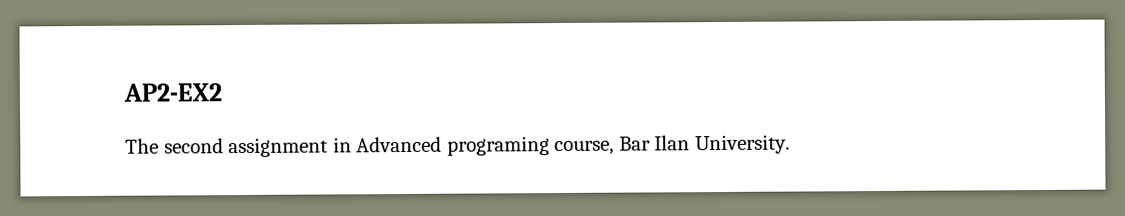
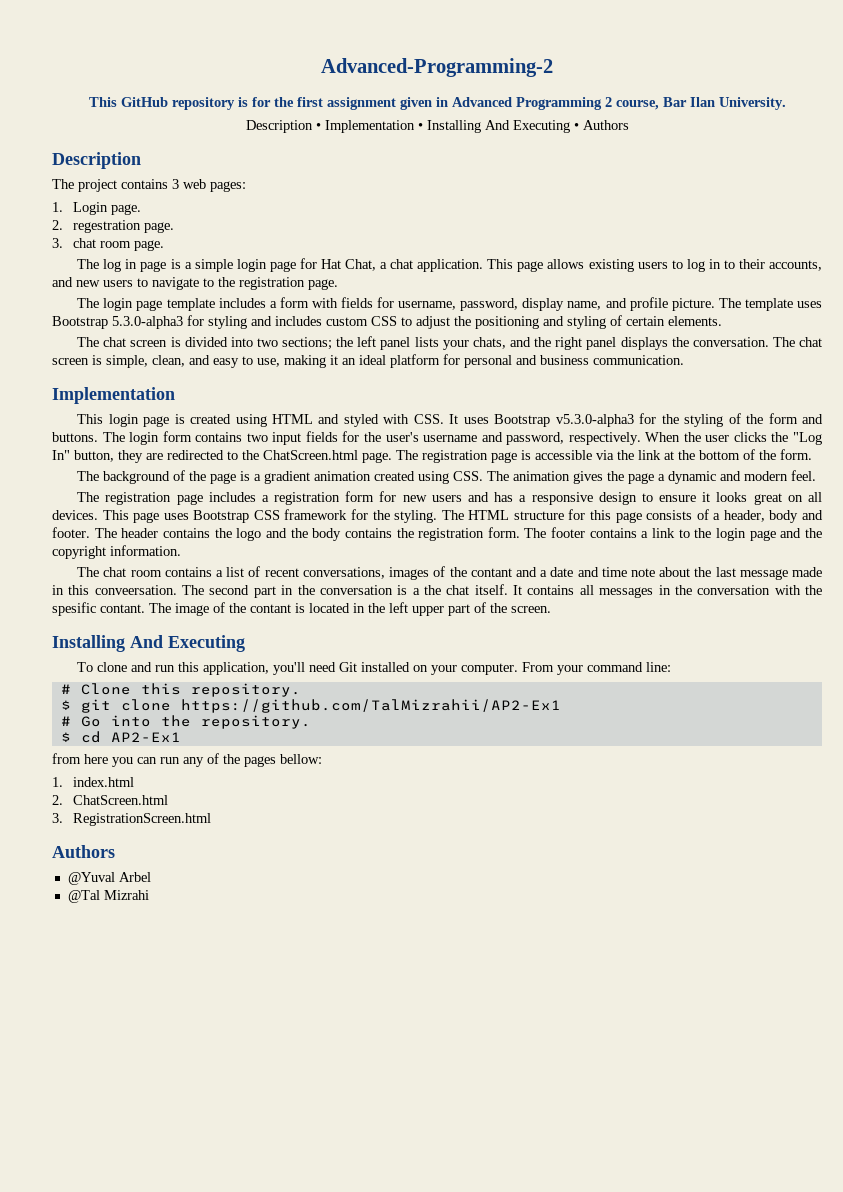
- AP2-EX2
- The second assignment in Advanced programing course, Bar Ilan University.
+ Advanced-Programming-2
+ This GitHub repository is for the first assignment given in Advanced Programming 2 course, Bar Ilan University.
+ Description • Implementation • Installing And Executing • Authors
+ Description
+ The project contains 3 web pages:
+ 1. Login page.
+ 2. regestration page.
+ 3. chat room page.
+ The log in page is a simple login page for Hat Chat, a chat application. This page allows existing users to log in to their accounts, and new users to navigate to the registration page.
+ The login page template includes a form with fields for username, password, display name, and profile picture. The template uses Bootstrap 5.3.0-alpha3 for styling and includes custom CSS to adjust the positioning and styling of certain elements.
+ The chat screen is divided into two sections; the left panel lists your chats, and the right panel displays the conversation. The chat screen is simple, clean, and easy to use, making it an ideal platform for personal and business communication.
+ Implementation
+ This login page is created using HTML and styled with CSS. It uses Bootstrap v5.3.0-alpha3 for the styling of the form and buttons. The login form contains two input fields for the user's username and password, respectively. When the user clicks the "Log In" button, they are redirected to the ChatScreen.html page. The registration page is accessible via the link at the bottom of the form.
+ The background of the page is a gradient animation created using CSS. The animation gives the page a dynamic and modern feel.
+ The registration page includes a registration form for new users and has a responsive design to ensure it looks great on all devices. This page uses Bootstrap CSS framework for the styling. The HTML structure for this page consists of a header, body and footer. The header contains the logo and the body contains the registration form. The footer contains a link to the login page and the copyright information.
+ The chat room contains a list of recent conversations, images of the contant and a date and time note about the last message made in this conveersation. The second part in the conversation is a the chat itself. It contains all messages in the conversation with the spesific contant. The image of the contant is located in the left upper part of the screen.
+ Installing And Executing
+ To clone and run this application, you'll need Git installed on your computer. From your command line:
+ # Clone this repository.
+ $ git clone https://github.com/TalMizrahii/AP2-Ex1
+ # Go into the repository.
+ $ cd AP2-Ex1
+ from here you can run any of the pages bellow:
+ 1. index.html
+ 2. ChatScreen.html
+ 3. RegistrationScreen.html
+ Authors
+ @Yuval Arbel
+ @Tal Mizrahi

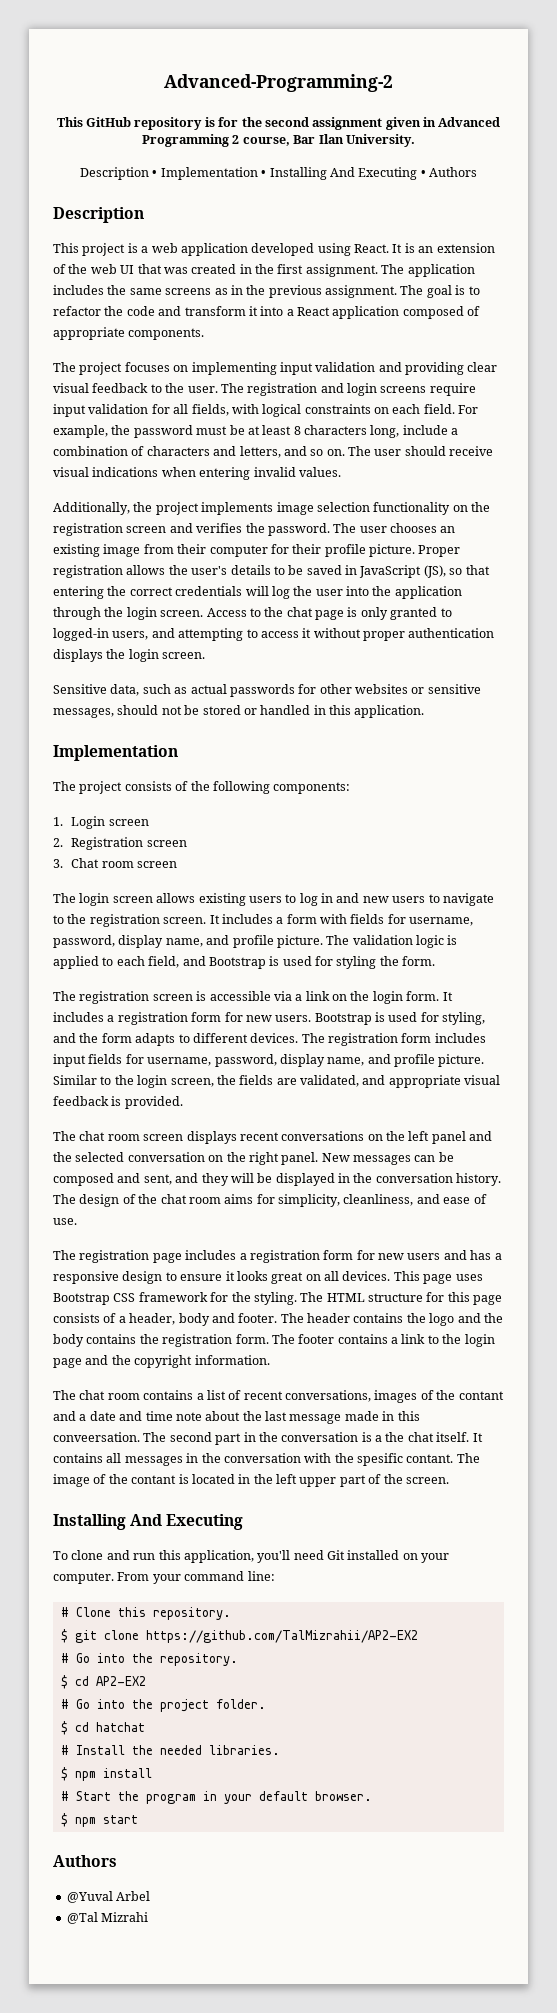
- This GitHub repository is for the first assignment given in Advanced Programming 2 course, Bar Ilan University.
+ This GitHub repository is for the second assignment given in Advanced Programming 2 course, Bar Ilan University.
- The project contains 3 web pages:
+ This project is a web application developed using React. It is an extension of the web UI that was created in the first assignment. The application includes the same screens as in the previous assignment. The goal is to refactor the code and transform it into a React application composed of appropriate components.
+ The project focuses on implementing input validation and providing clear visual feedback to the user. The registration and login screens require input validation for all fields, with logical constraints on each field. For example, the password must be at least 8 characters long, include a combination of characters and letters, and so on. The user should receive visual indications when entering invalid values.
+ Additionally, the project implements image selection functionality on the registration screen and verifies the password. The user chooses an existing image from their computer for their profile picture. Proper registration allows the user's details to be saved in JavaScript (JS), so that entering the correct credentials will log the user into the application through the login screen. Access to the chat page is only granted to logged-in users, and attempting to access it without proper authentication displays the login screen.
+ Sensitive data, such as actual passwords for other websites or sensitive messages, should not be stored or handled in this application.
+ Implementation
+ The project consists of the following components:
- 1. Login page.
- 2. regestration page.
- 3. chat room page.
- The log in page is a simple login page for Hat Chat, a chat application. This page allows existing users to log in to their accounts, and new users to navigate to the registration page.
- The login page template includes a form with fields for username, password, display name, and profile picture.
+ 1. Login screen
+ 2. Registration screen
+ 3. Chat room screen
+ The login screen allows existing users to log in and new users to navigate to the registration screen. It includes a form with fields for username, password, display name, and profile picture.
- The template uses Bootstrap 5.3.0-alpha3 for styling and includes custom CSS to adjust the positioning and styling of certain elements.
- The chat screen is divided into two sections; the left panel lists your chats, and the right panel displays the conversation. The chat screen is simple, clean, and easy to use, making it an ideal platform for personal and business communication.
- Implementation
- This login page is created using HTML and styled with CSS. It uses Bootstrap v5.3.0-alpha3 for the styling of the form and buttons. The login form contains two input fields for the user's username and password, respectively. When the user clicks the "Log In" button, they are redirected to the ChatScreen.html page. The registration page is accessible via the link at the bottom of the form.
- The background of the page is a gradient animation created using CSS. The animation gives the page a dynamic and modern feel.
+ The validation logic is applied to each field, and Bootstrap is used for styling the form.
+ The registration screen is accessible via a link on the login form. It includes a registration form for new users. Bootstrap is used for styling, and the form adapts to different devices. The registration form includes input fields for username, password, display name, and profile picture. Similar to the login screen, the fields are validated, and appropriate visual feedback is provided.
+ The chat room screen displays recent conversations on the left panel and the selected conversation on the right panel. New messages can be composed and sent, and they will be displayed in the conversation history. The design of the chat room aims for simplicity, cleanliness, and ease of use.
- $ git clone https://github.com/TalMizrahii/AP2-Ex1
+ $ git clone https://github.com/TalMizrahii/AP2-EX2
- $ cd AP2-Ex1
- from here you can run any of the pages bellow:
- 1. index.html
- 2. ChatScreen.html
- 3. RegistrationScreen.html
+ $ cd AP2-EX2
+ # Go into the project folder.
+ $ cd hatchat
+ # Install the needed libraries.
+ $ npm install
+ # Start the program in your default browser.
+ $ npm start

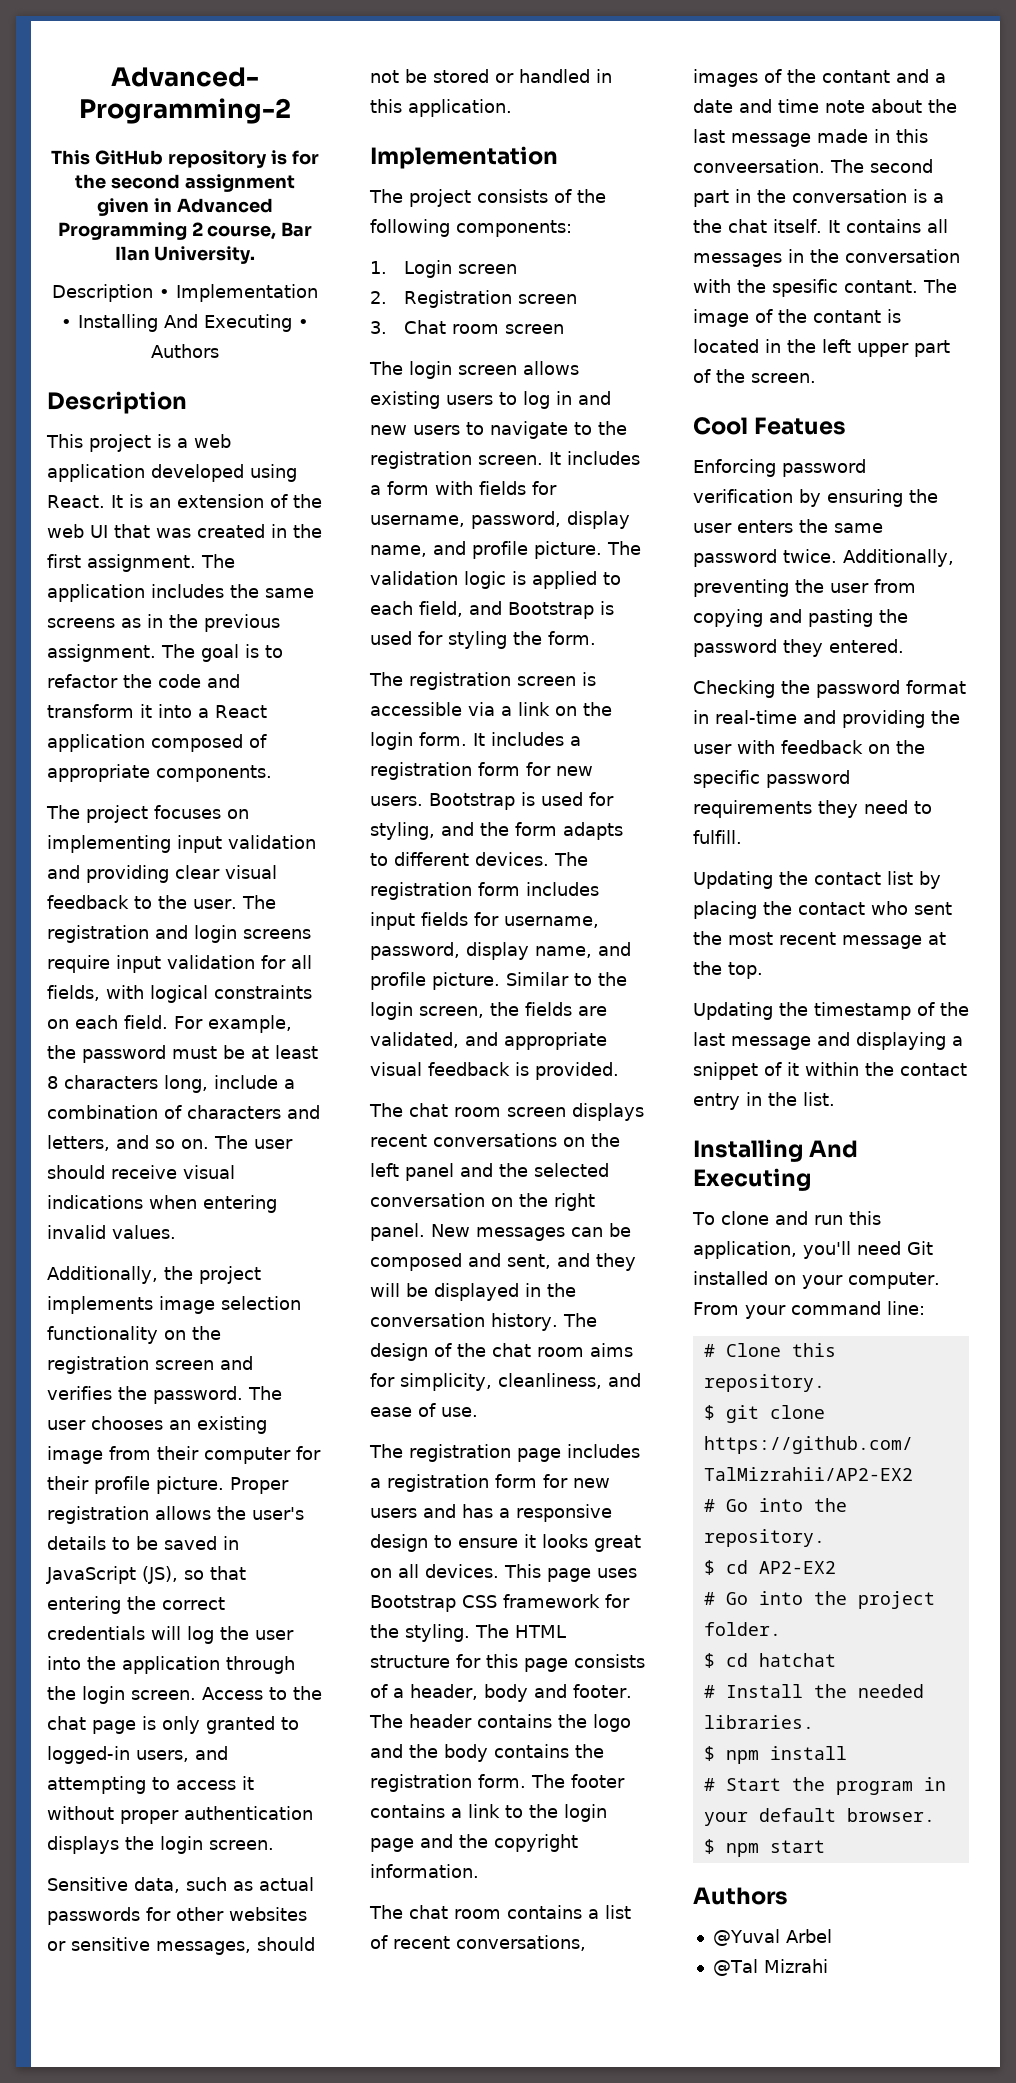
+ Cool Featues
+ Enforcing password verification by ensuring the user enters the same password twice. Additionally, preventing the user from copying and pasting the password they entered.
+ Checking the password format in real-time and providing the user with feedback on the specific password requirements they need to fulfill.
+ Updating the contact list by placing the contact who sent the most recent message at the top.
+ Updating the timestamp of the last message and displaying a snippet of it within the contact entry in the list.

